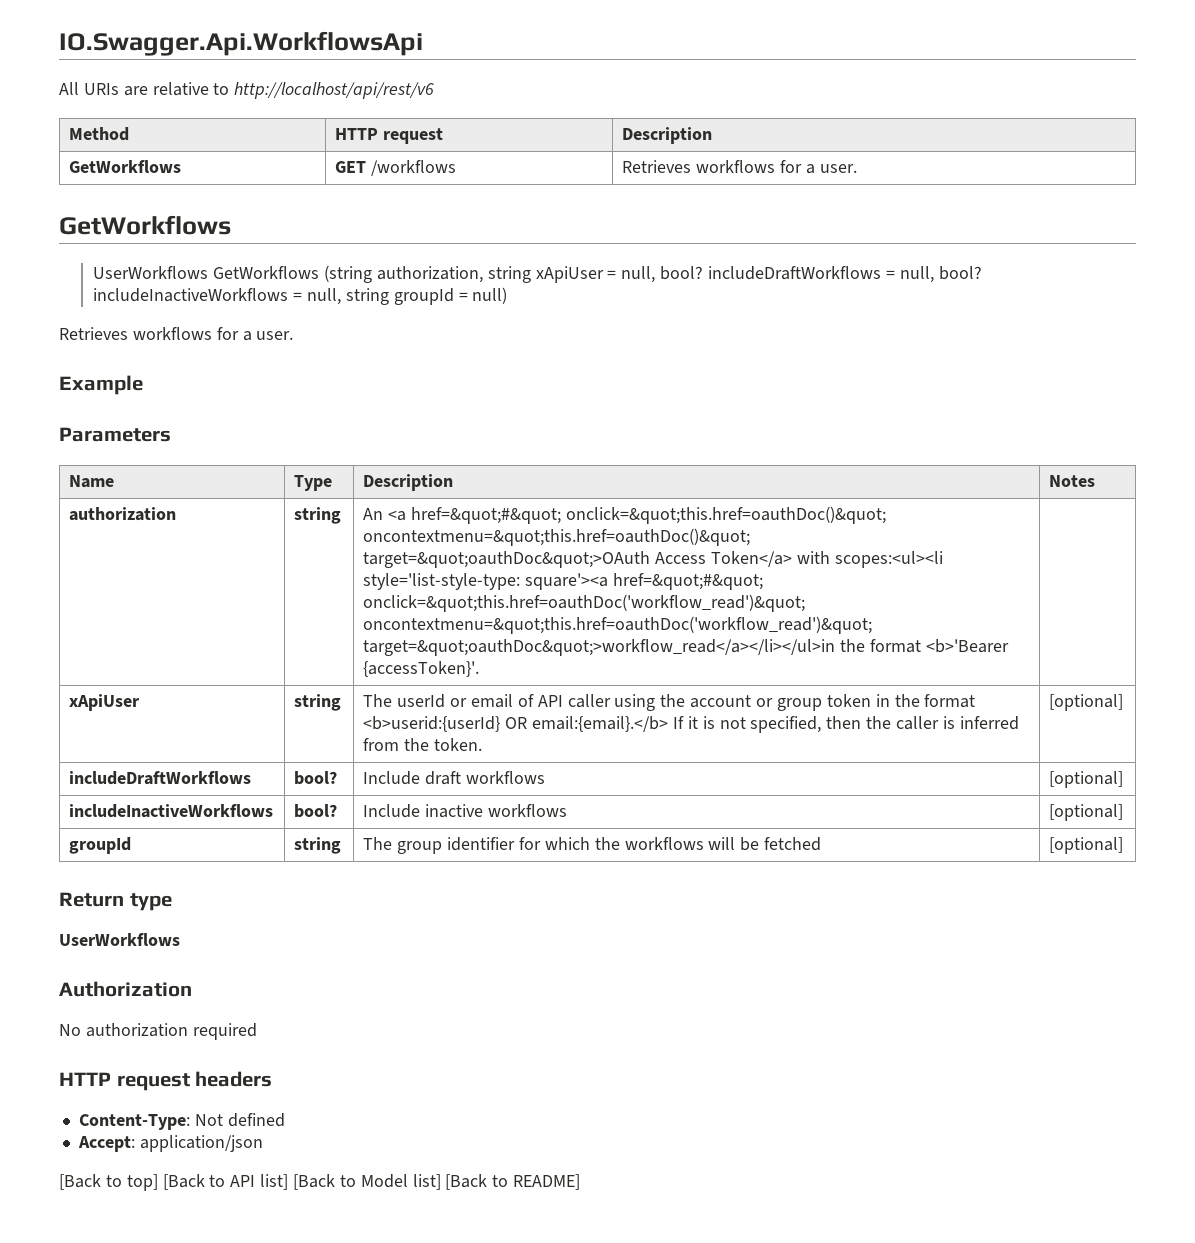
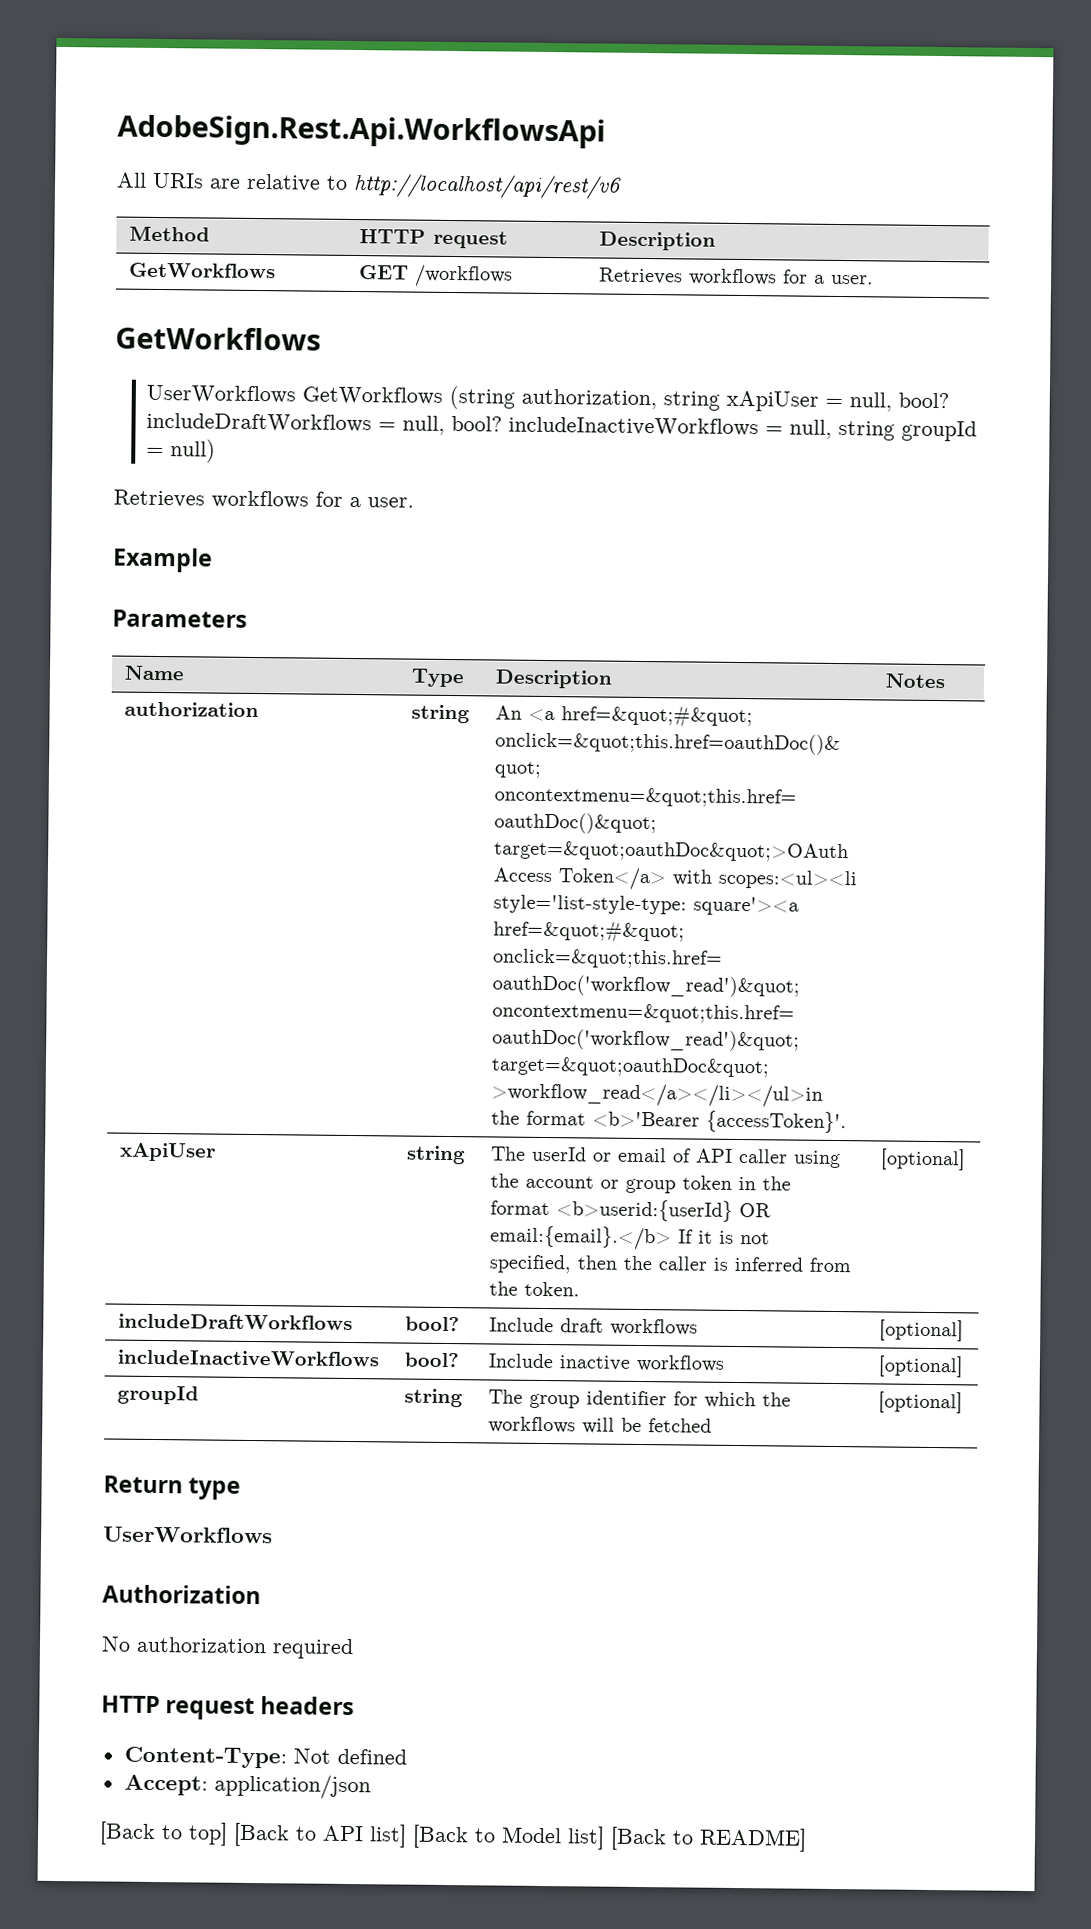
- IO.Swagger.Api.WorkflowsApi
+ AdobeSign.Rest.Api.WorkflowsApi

